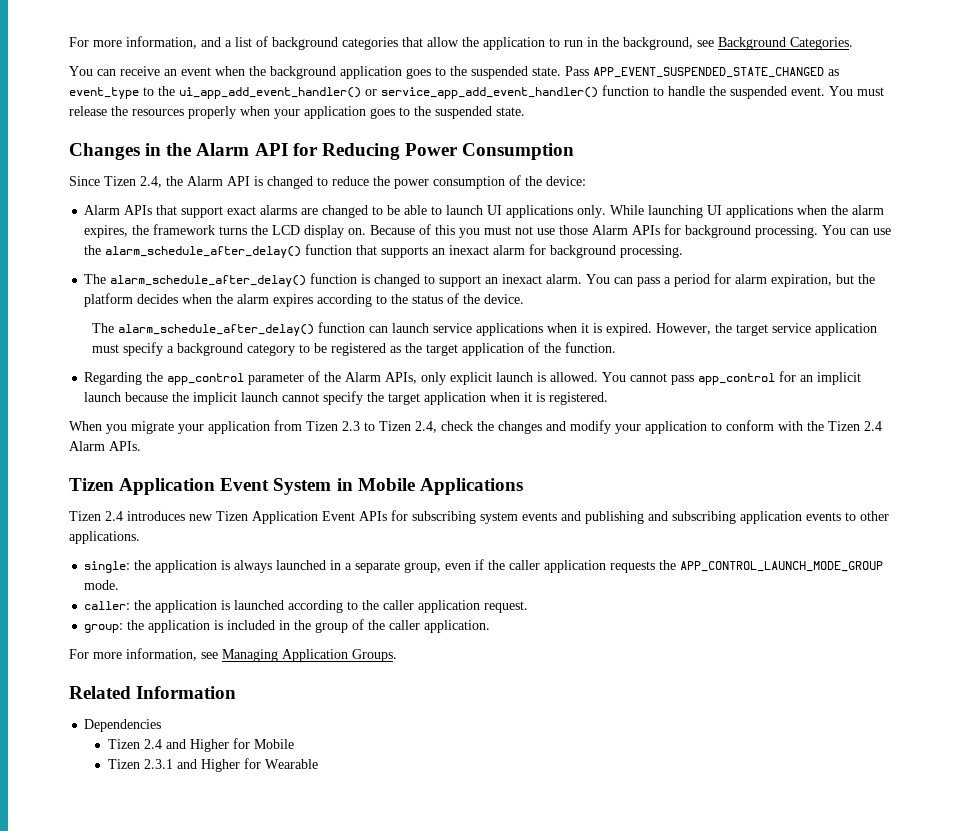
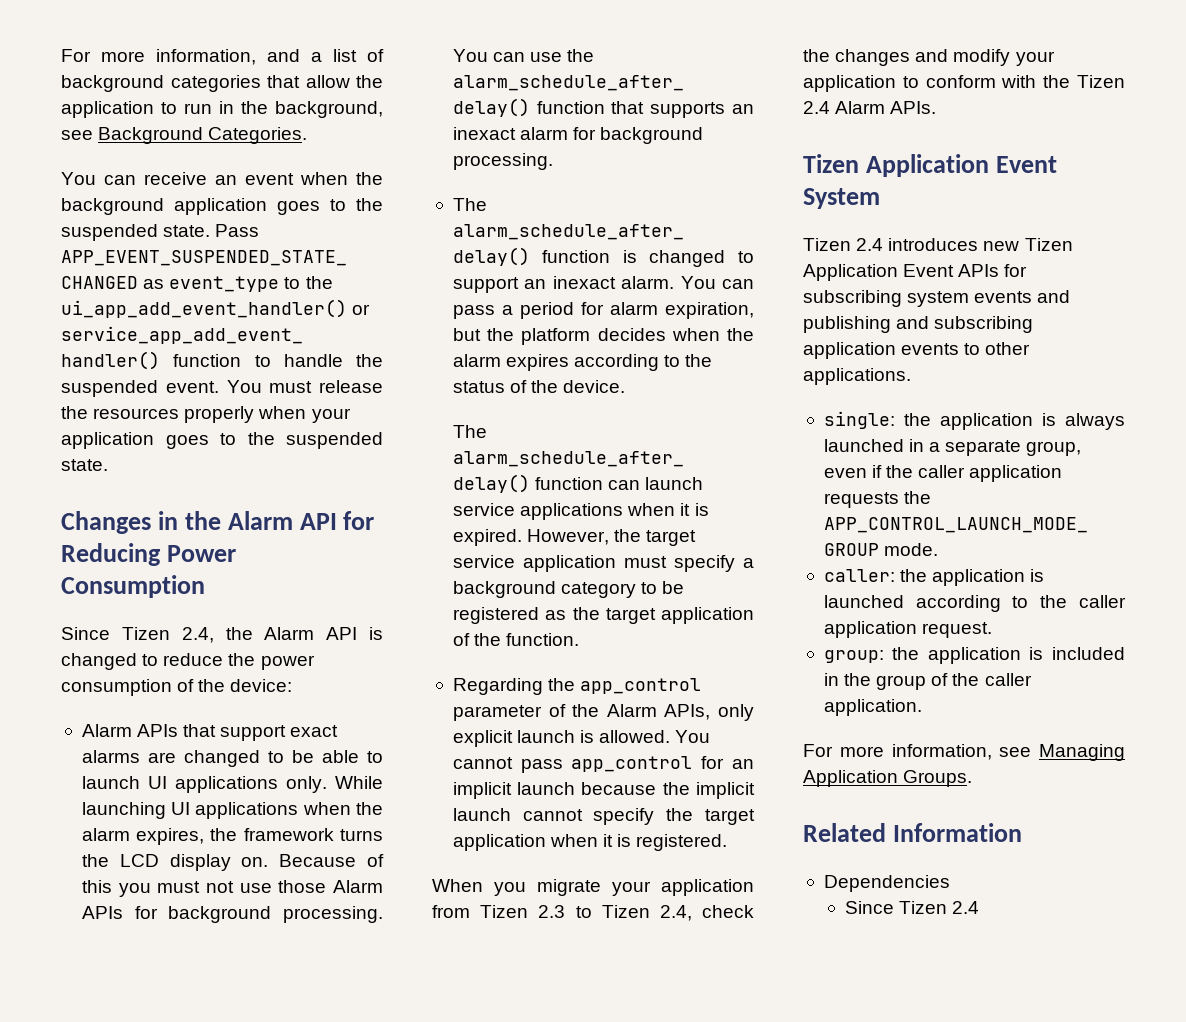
- Tizen Application Event System in Mobile Applications
+ Tizen Application Event System
- Tizen 2.4 and Higher for Mobile
- Tizen 2.3.1 and Higher for Wearable
+ Since Tizen 2.4

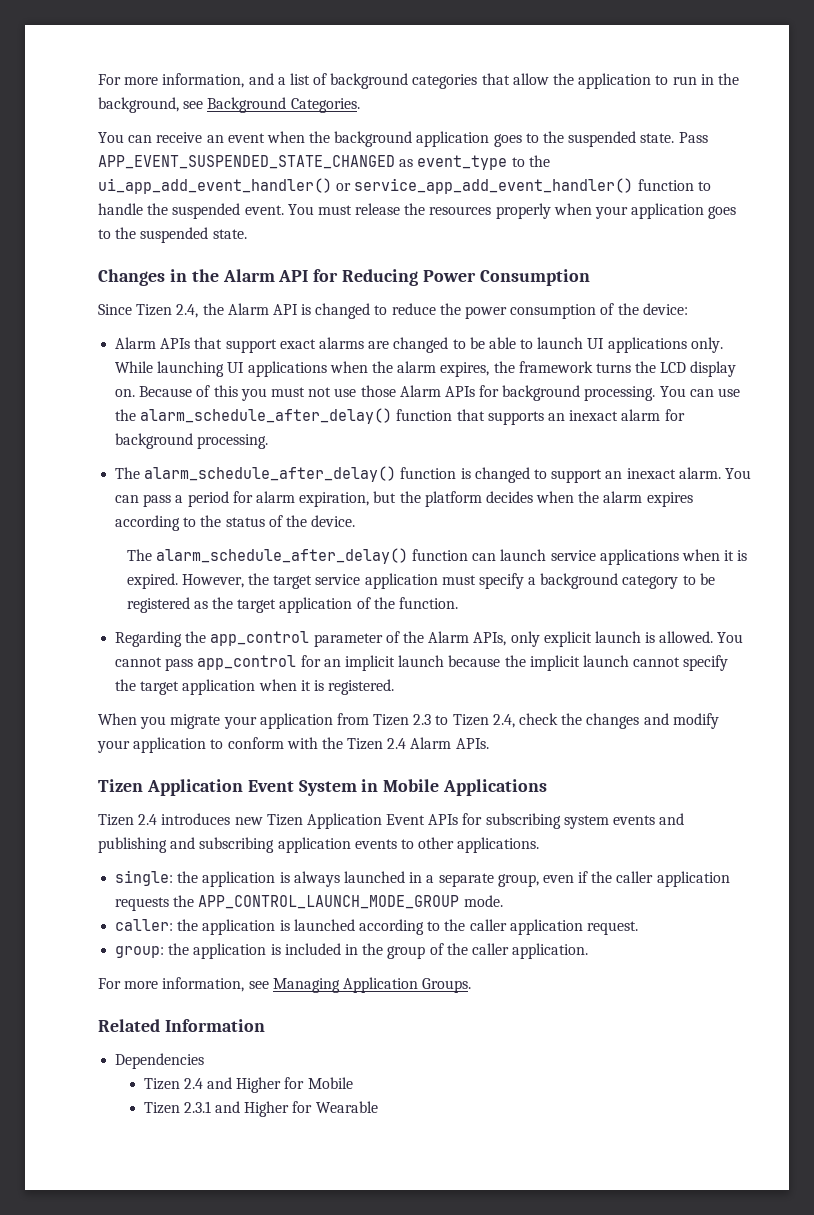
- Tizen Application Event System
+ Tizen Application Event System in Mobile Applications
- Since Tizen 2.4
+ Tizen 2.4 and Higher for Mobile
+ Tizen 2.3.1 and Higher for Wearable

